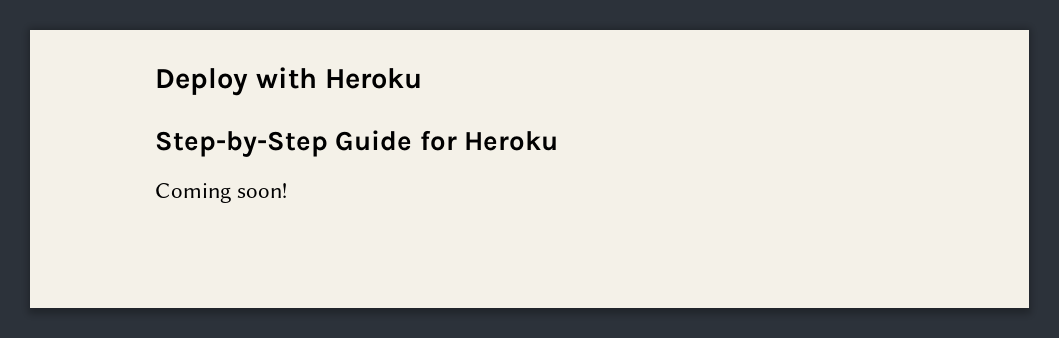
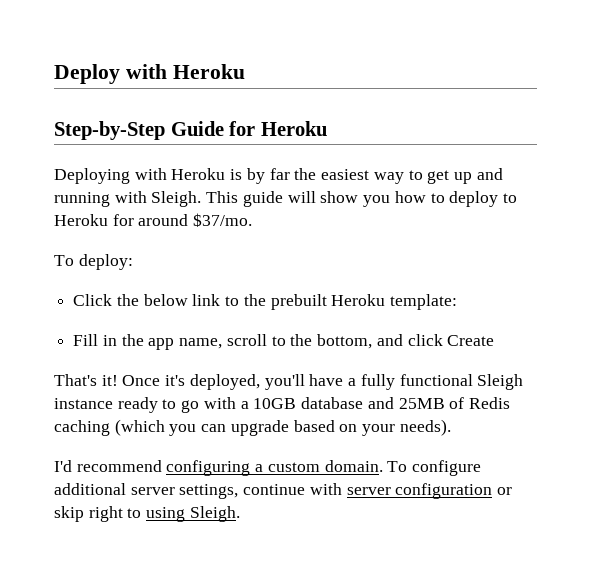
- Coming soon!
+ Deploying with Heroku is by far the easiest way to get up and running with Sleigh. This guide will show you how to deploy to Heroku for around $37/mo.
+ To deploy:
+ Click the below link to the prebuilt Heroku template:
+ Fill in the app name, scroll to the bottom, and click Create
+ That's it! Once it's deployed, you'll have a fully functional Sleigh instance ready to go with a 10GB database and 25MB of Redis caching (which you can upgrade based on your needs).
+ I'd recommend configuring a custom domain. To configure additional server settings, continue with server configuration or skip right to using Sleigh.

